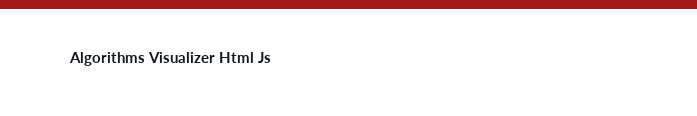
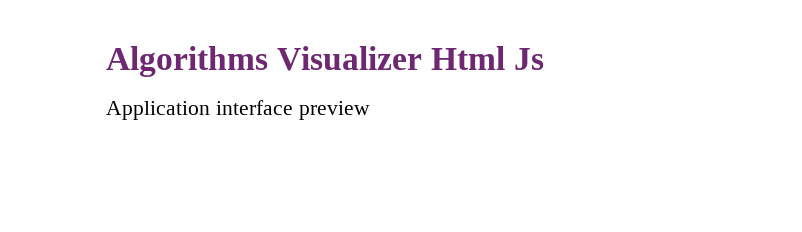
+ Application interface preview

